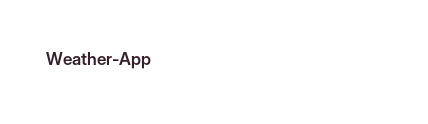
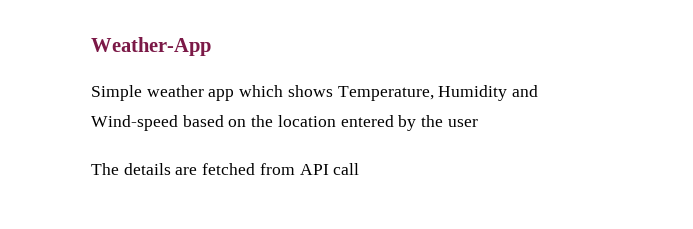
+ Simple weather app which shows Temperature, Humidity and Wind-speed based on the location entered by the user
+ The details are fetched from API call

